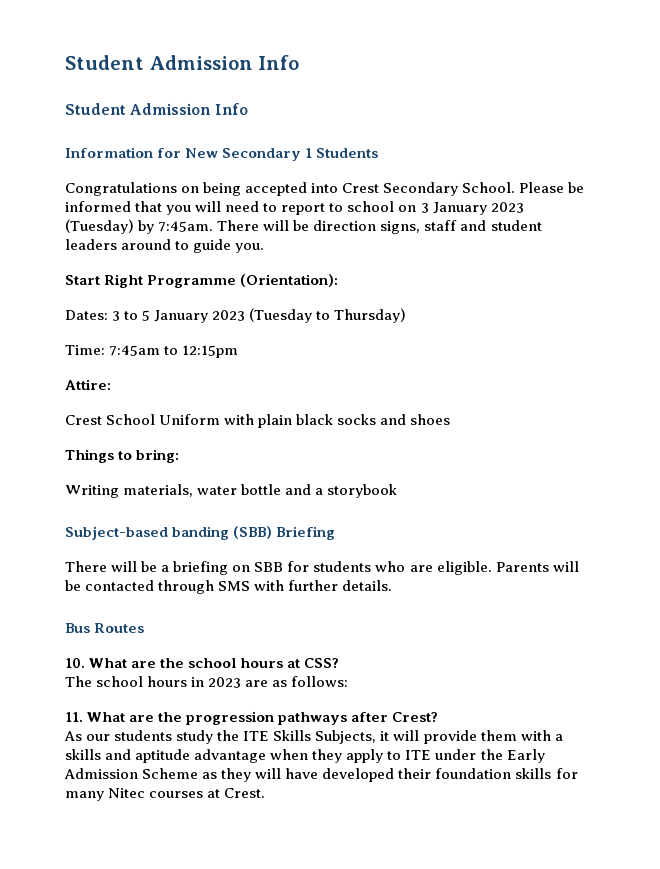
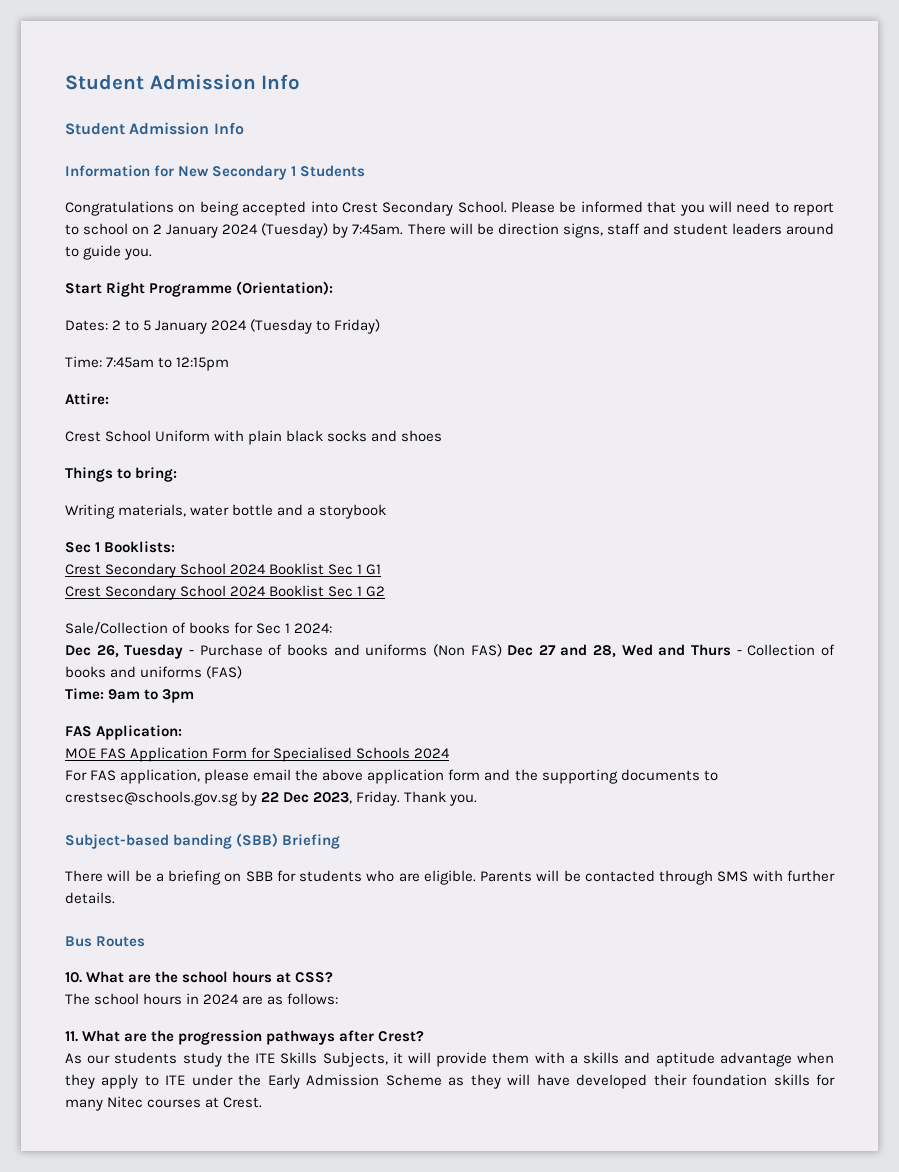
- Please be informed that you will need to report to school on 3 January 2023 (Tuesday) by 7:45am.
+ Please be informed that you will need to report to school on 2 January 2024 (Tuesday) by 7:45am.
- Dates: 3 to 5 January 2023 (Tuesday to Thursday)
+ Dates: 2 to 5 January 2024 (Tuesday to Friday)
+ Sec 1 Booklists:
+ Crest Secondary School 2024 Booklist Sec 1 G1
+ Crest Secondary School 2024 Booklist Sec 1 G2
+ Sale/Collection of books for Sec 1 2024:
+ Dec 26, Tuesday - Purchase of books and uniforms (Non FAS) Dec 27 and 28, Wed and Thurs - Collection of books and uniforms (FAS)
+ Time: 9am to 3pm
+ FAS Application:
+ MOE FAS Application Form for Specialised Schools 2024
+ For FAS application, please email the above application form and the supporting documents to crestsec@schools.gov.sg by 22 Dec 2023, Friday. Thank you.
- The school hours in 2023 are as follows:
+ The school hours in 2024 are as follows:

